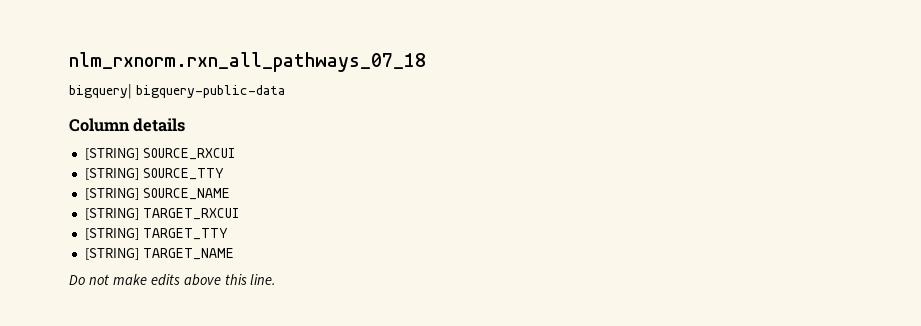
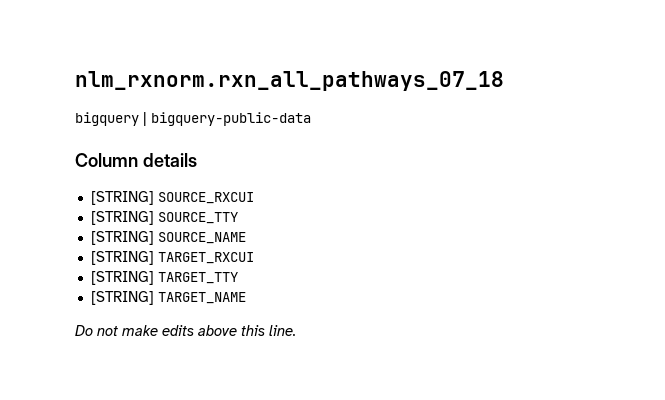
- bigquery| bigquery-public-data
+ bigquery | bigquery-public-data

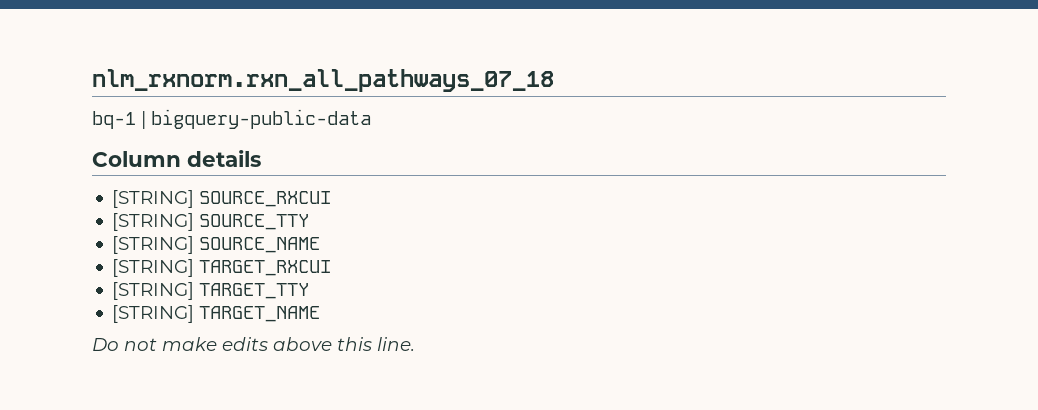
- bigquery | bigquery-public-data
+ bq-1 | bigquery-public-data

